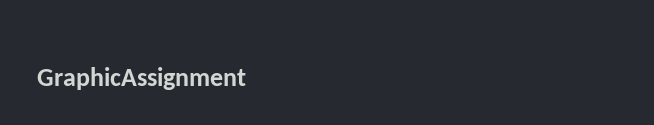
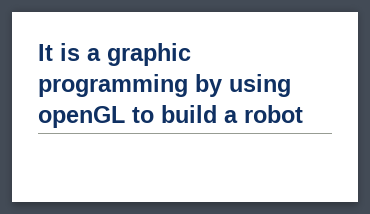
- GraphicAssignment
+ It is a graphic programming by using openGL to build a robot

